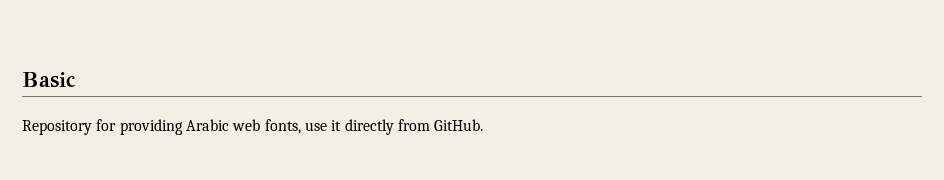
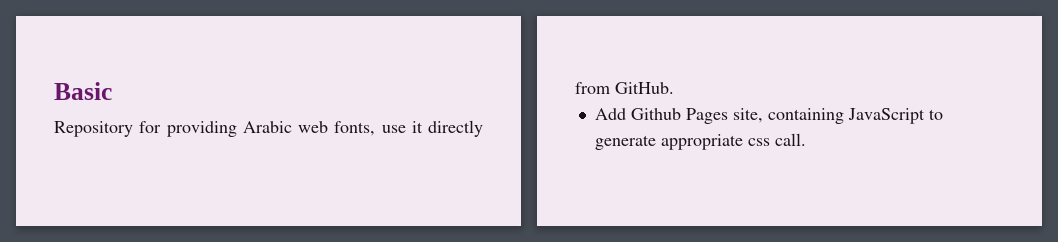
+ Add Github Pages site, containing JavaScript to generate appropriate css call.

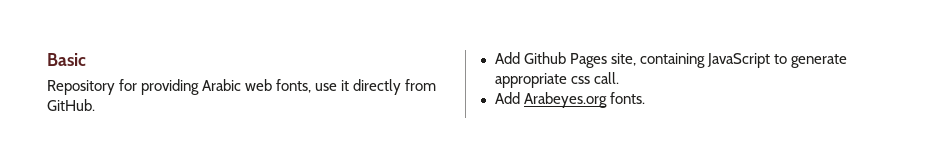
+ Add Arabeyes.org fonts.

